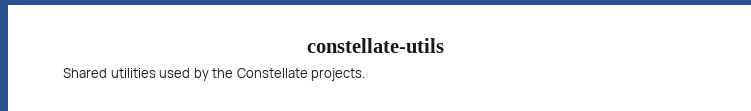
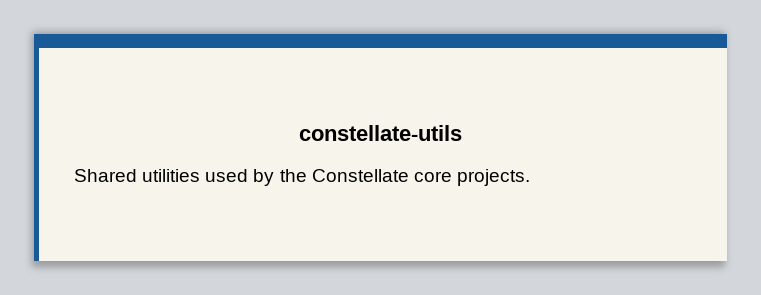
- Shared utilities used by the Constellate projects.
+ Shared utilities used by the Constellate core projects.

